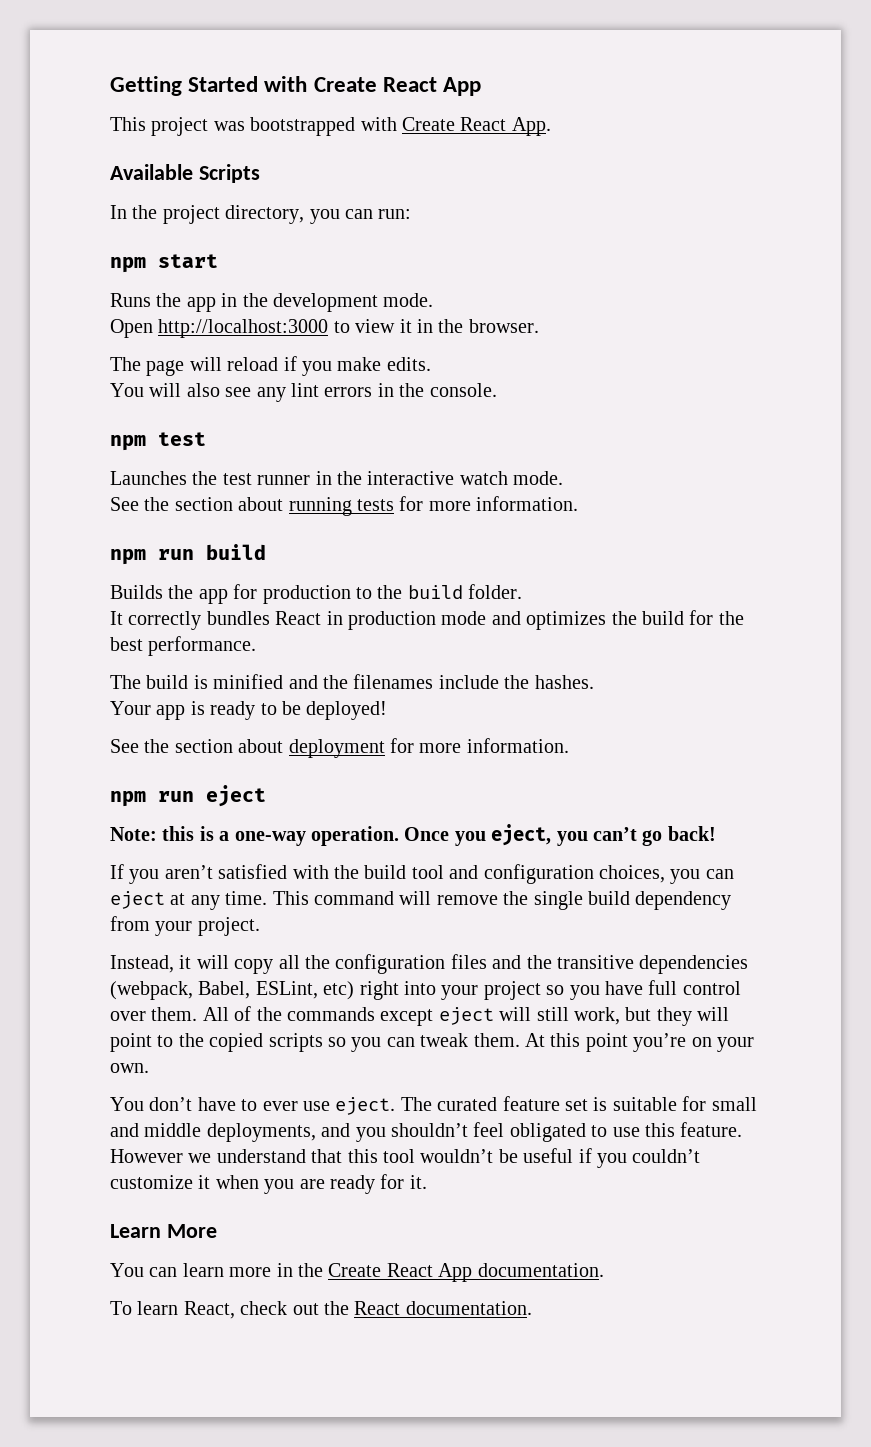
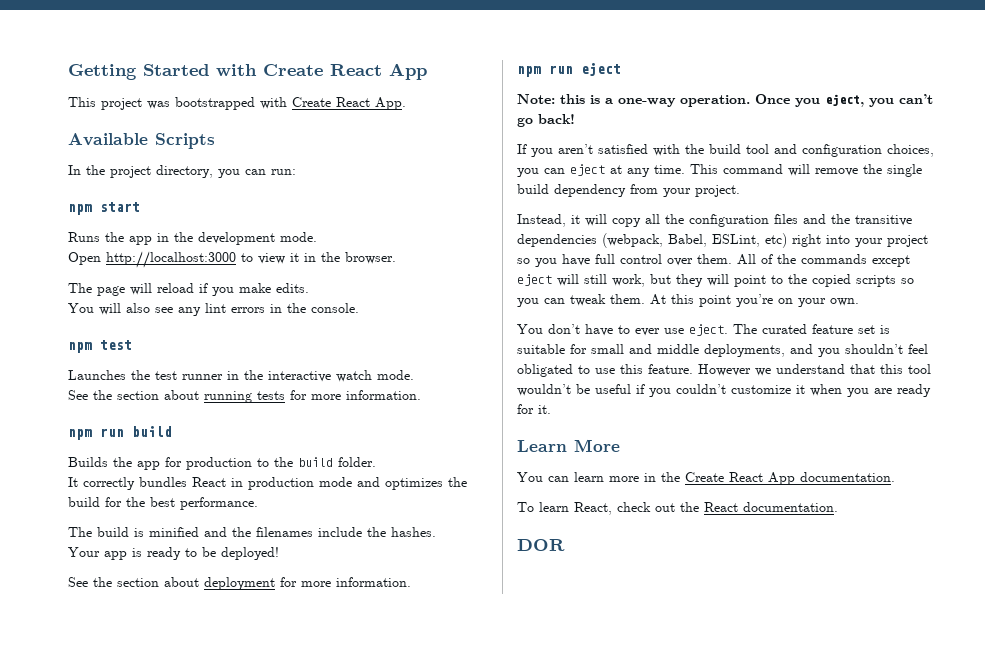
+ DOR

